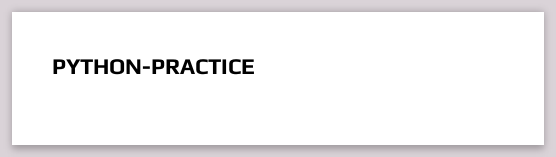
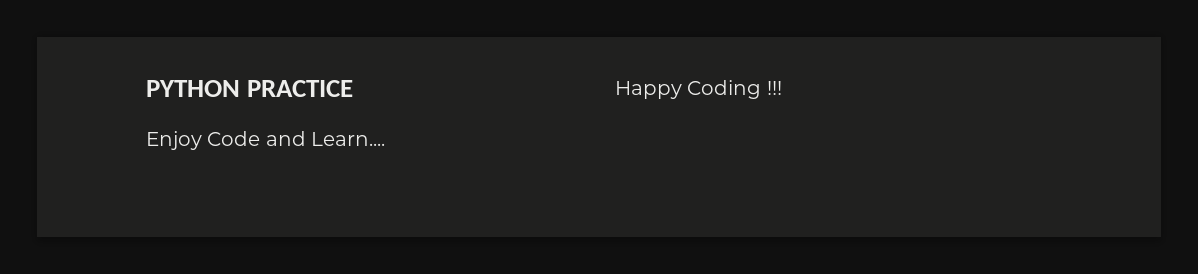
- PYTHON-PRACTICE
+ PYTHON PRACTICE
+ Enjoy Code and Learn....
+ Happy Coding !!!

